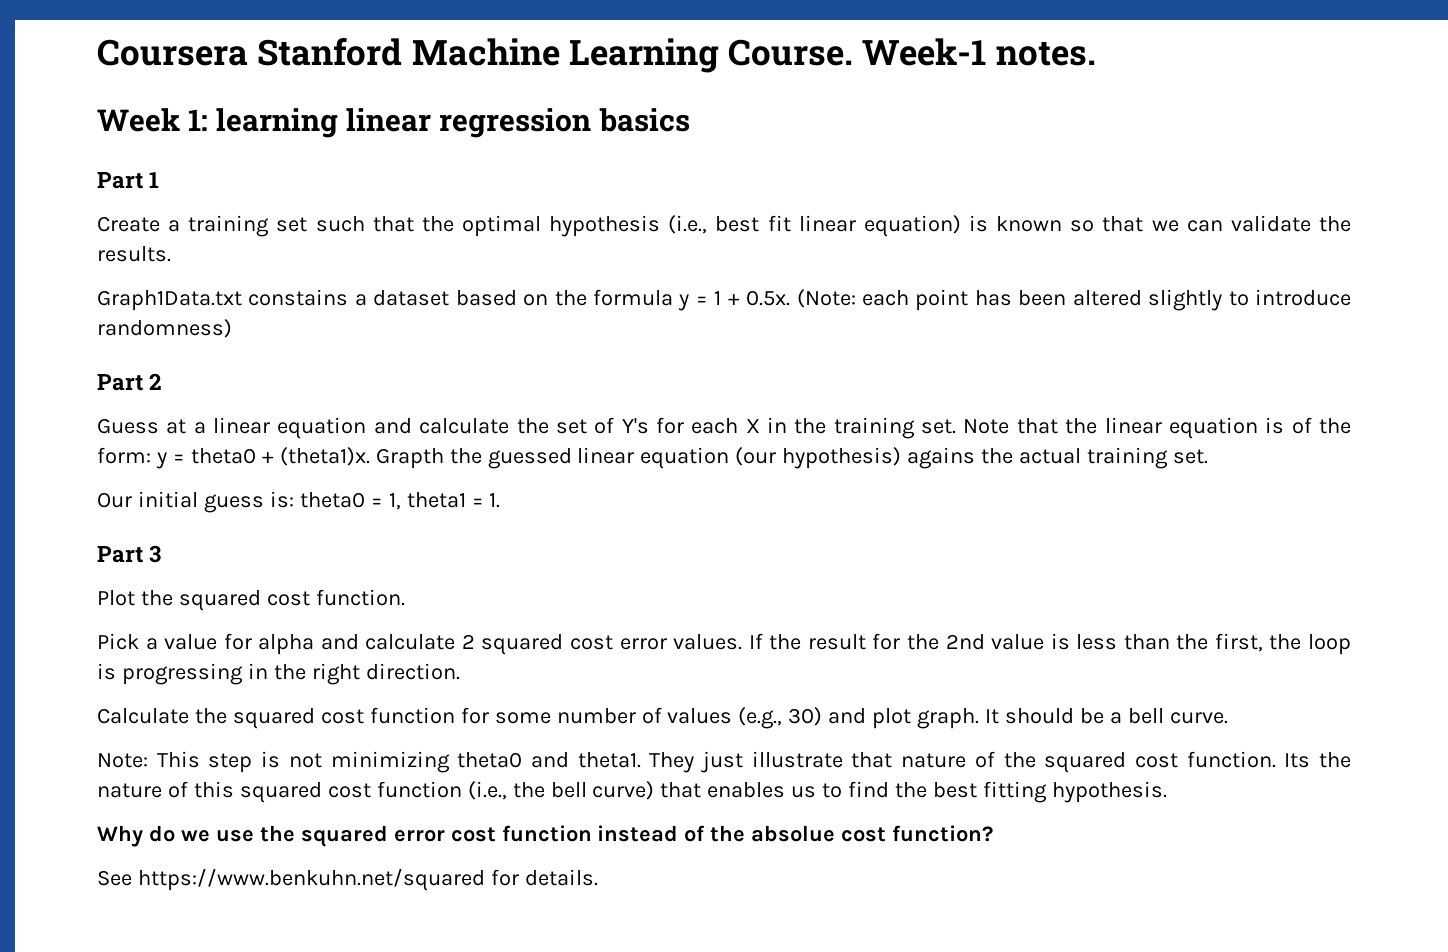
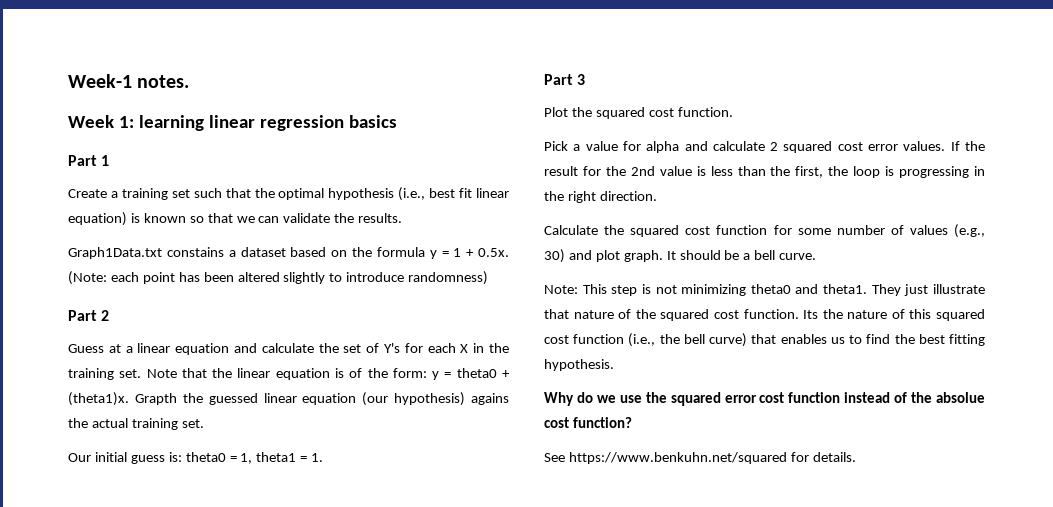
- Coursera Stanford Machine Learning Course.

